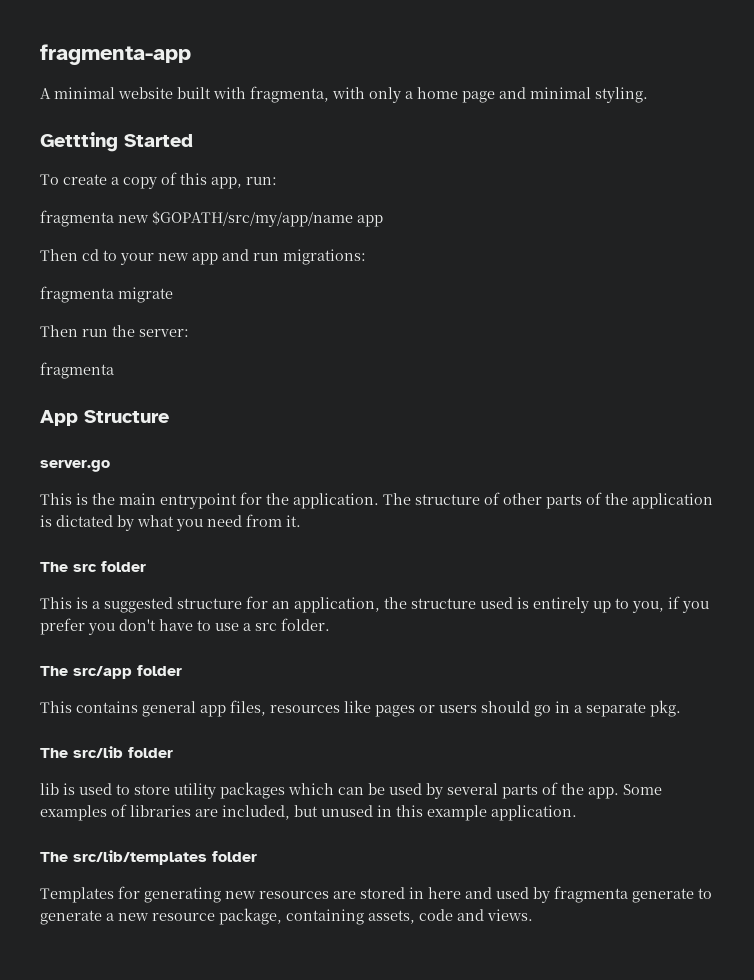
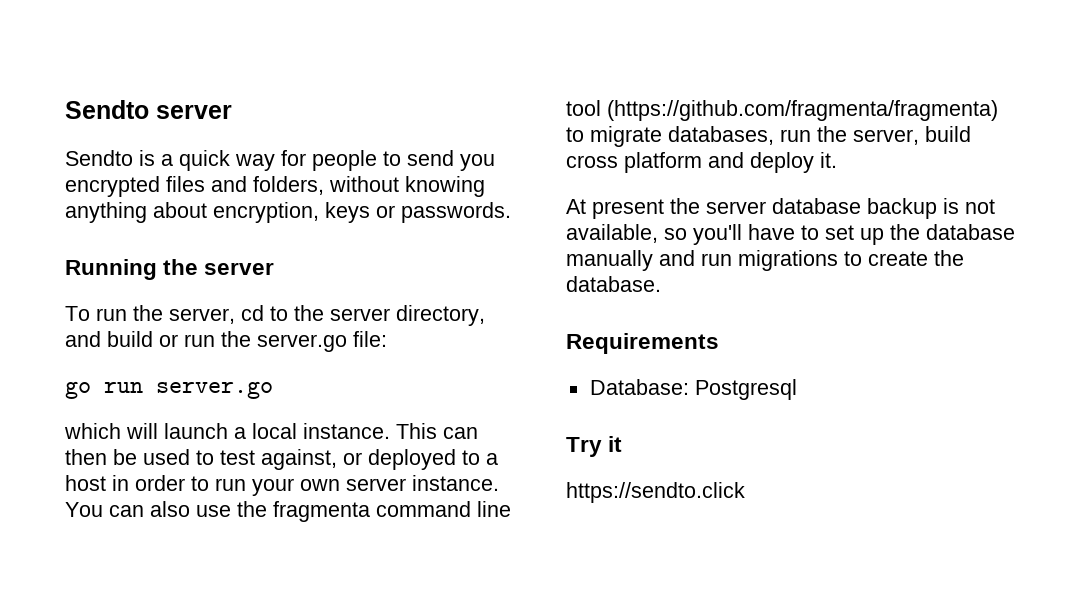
- fragmenta-app
- A minimal website built with fragmenta, with only a home page and minimal styling.
- Gettting Started
- To create a copy of this app, run:
- fragmenta new $GOPATH/src/my/app/name app
- Then cd to your new app and run migrations:
- fragmenta migrate
- Then run the server:
- fragmenta
- App Structure
- server.go
- This is the main entrypoint for the application. The structure of other parts of the application is dictated by what you need from it.
- The src folder
- This is a suggested structure for an application, the structure used is entirely up to you, if you prefer you don't have to use a src folder.
- The src/app folder
- This contains general app files, resources like pages or users should go in a separate pkg.
- The src/lib folder
- lib is used to store utility packages which can be used by several parts of the app. Some examples of libraries are included, but unused in this example application.
- The src/lib/templates folder
- Templates for generating new resources are stored in here and used by fragmenta generate to generate a new resource package, containing assets, code and views.
+ Sendto server
+ Sendto is a quick way for people to send you encrypted files and folders, without knowing anything about encryption, keys or passwords.
+ Running the server
+ To run the server, cd to the server directory, and build or run the server.go file:
+ go run server.go
+ which will launch a local instance. This can then be used to test against, or deployed to a host in order to run your own server instance. You can also use the fragmenta command line tool (https://github.com/fragmenta/fragmenta) to migrate databases, run the server, build cross platform and deploy it.
+ At present the server database backup is not available, so you'll have to set up the database manually and run migrations to create the database.
+ Requirements
+ Database: Postgresql
+ Try it
+ https://sendto.click

